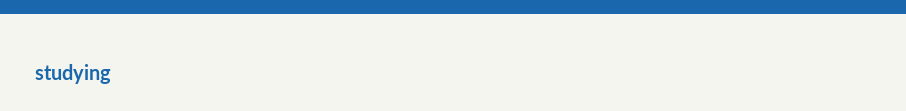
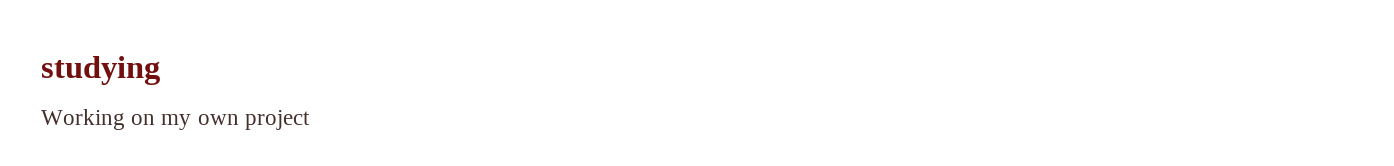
+ Working on my own project

